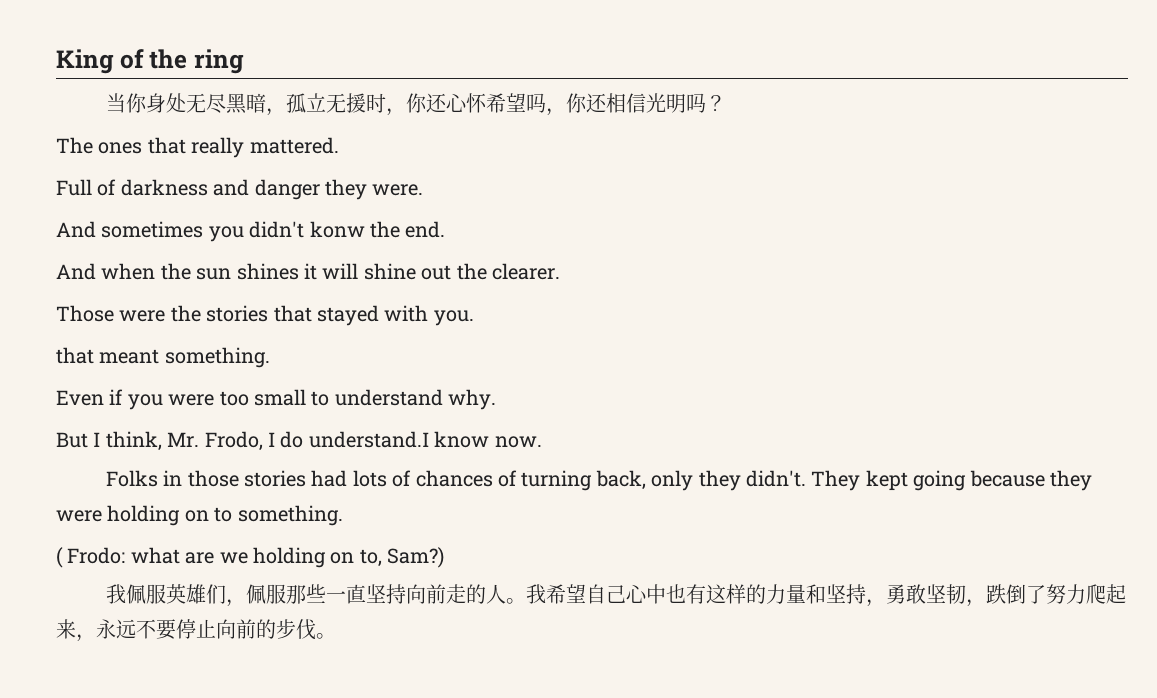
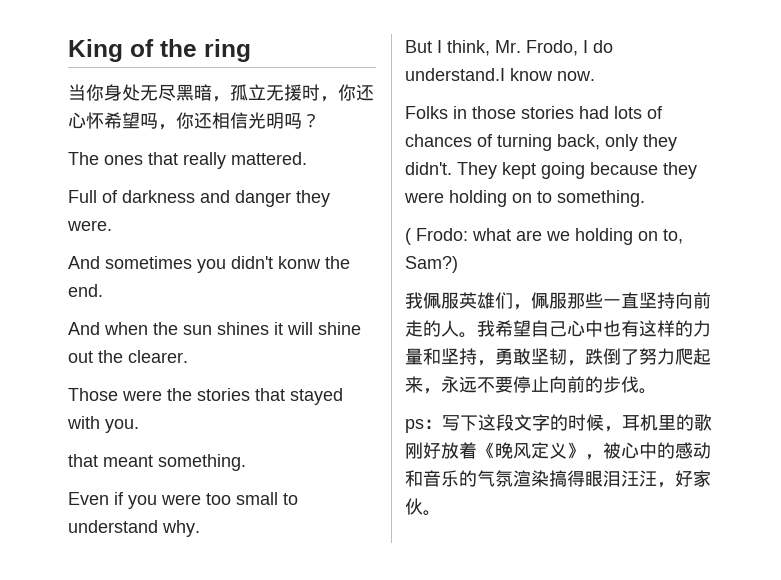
+ ps：写下这段文字的时候，耳机里的歌刚好放着《晚风定义》，被心中的感动和音乐的气氛渲染搞得眼泪汪汪，好家伙。

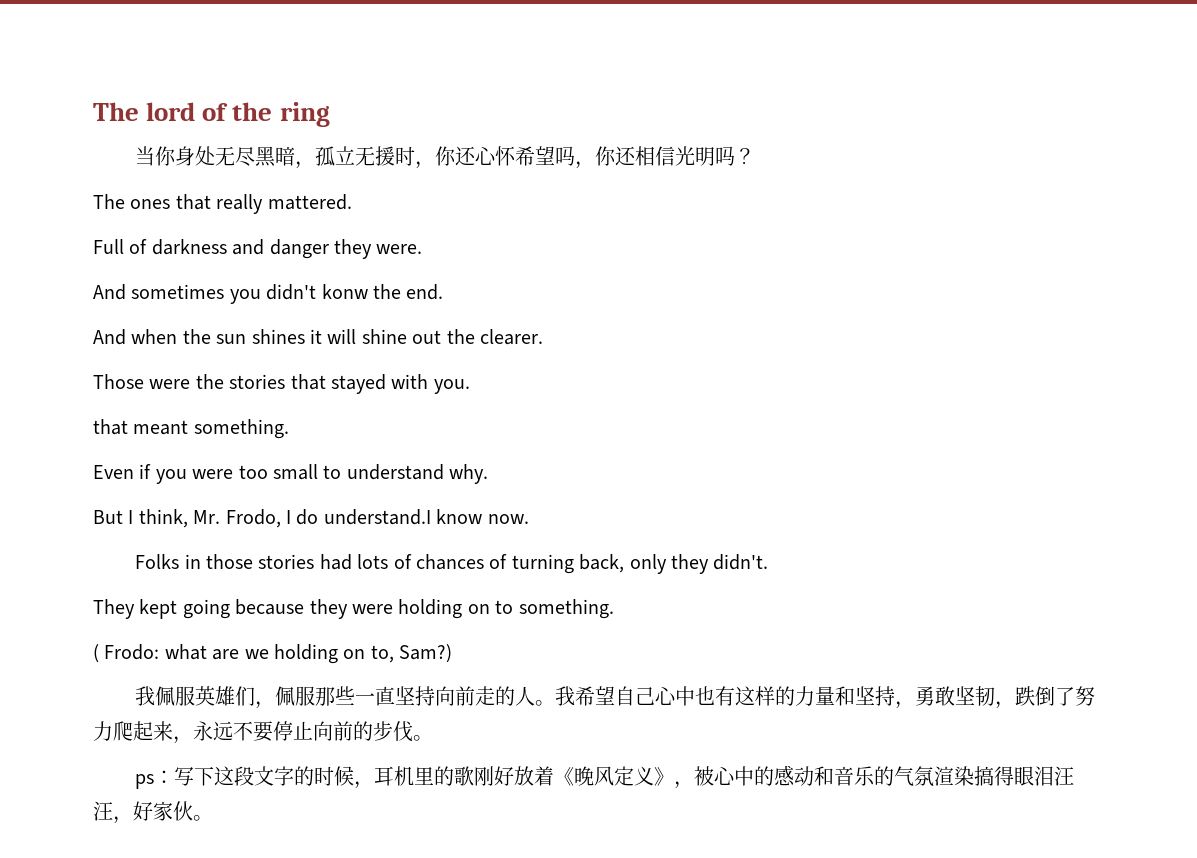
- King of the ring
+ The lord of the ring
- Folks in those stories had lots of chances of turning back, only they didn't. They kept going because they were holding on to something.
+ Folks in those stories had lots of chances of turning back, only they didn't.
+ They kept going because they were holding on to something.

